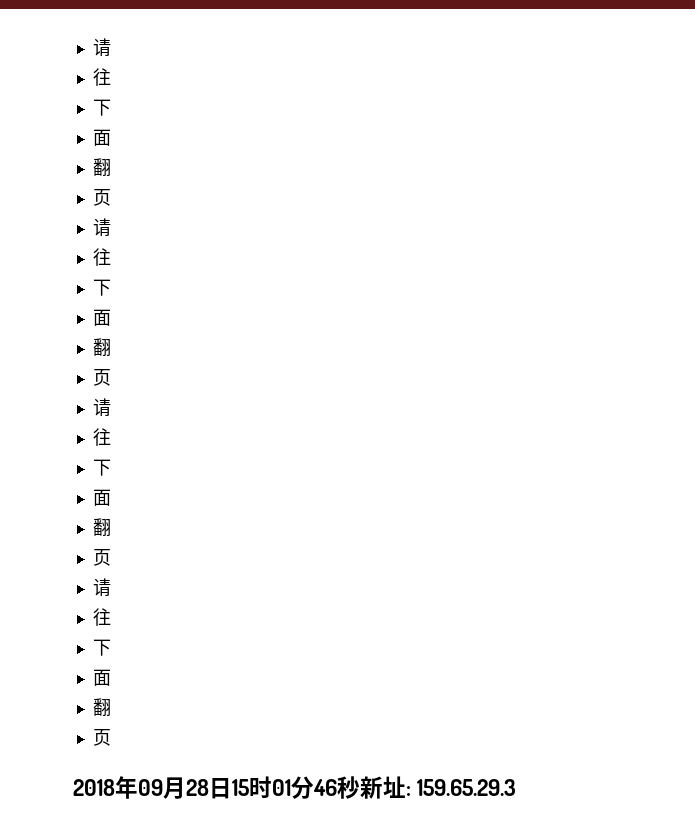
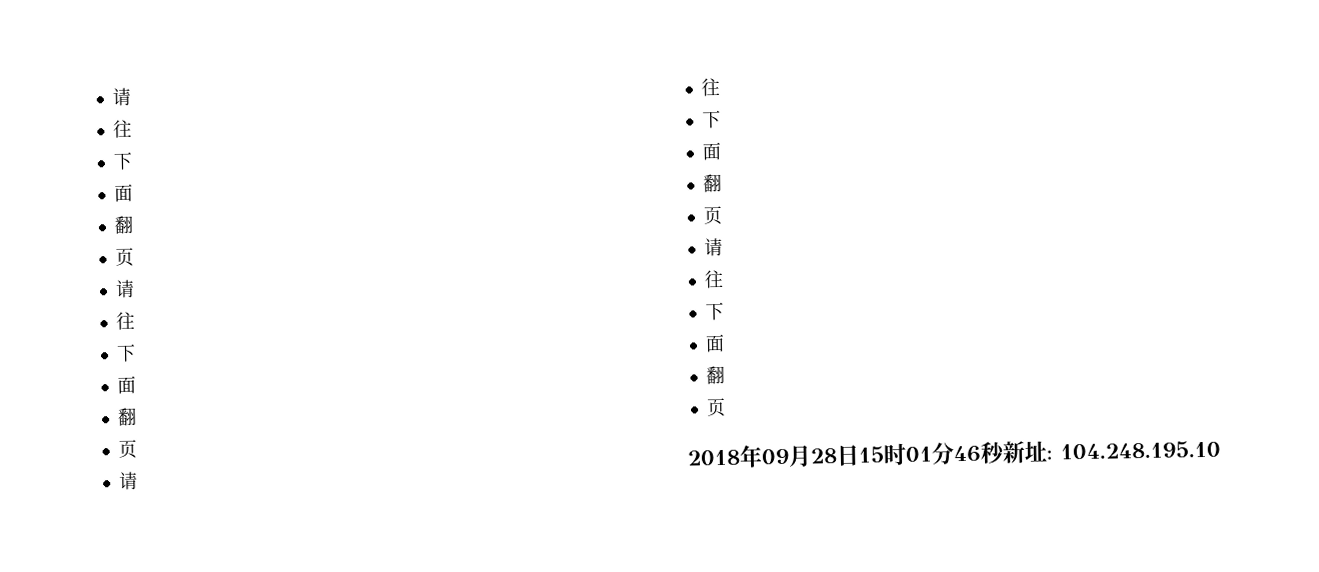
- 2018年09月28日15时01分46秒新址: 159.65.29.3
+ 2018年09月28日15时01分46秒新址: 104.248.195.10

